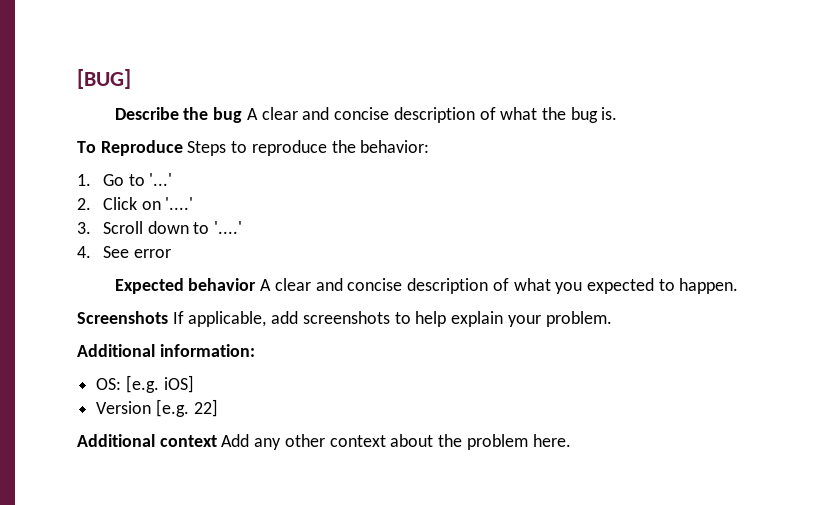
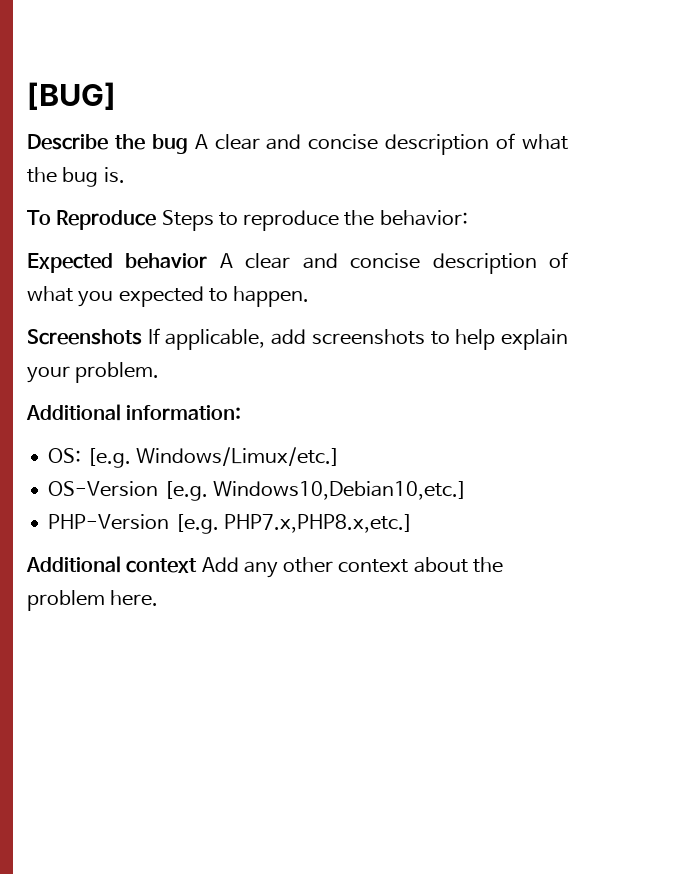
- 1. Go to '...'
- 2. Click on '....'
- 3. Scroll down to '....'
- 4. See error
- OS: [e.g. iOS]
- Version [e.g. 22]
+ OS: [e.g. Windows/Limux/etc.]
+ OS-Version [e.g. Windows10,Debian10,etc.]
+ PHP-Version [e.g. PHP7.x,PHP8.x,etc.]

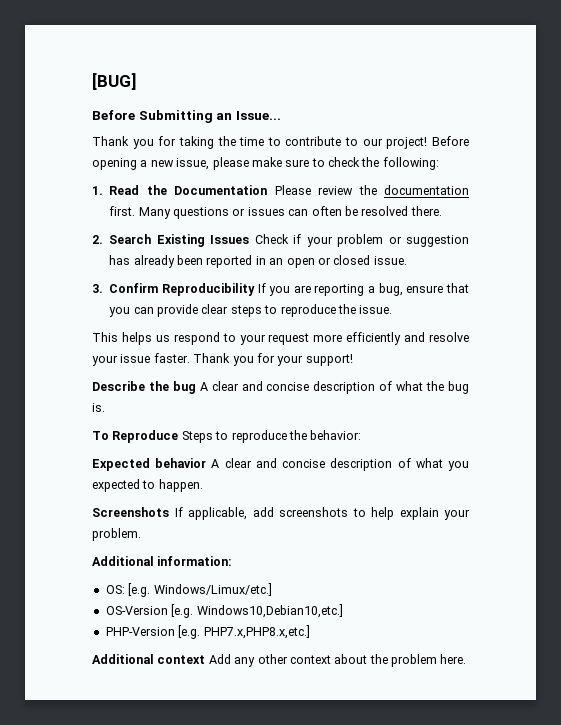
+ Before Submitting an Issue...
+ Thank you for taking the time to contribute to our project! Before opening a new issue, please make sure to check the following:
+ 1. Read the Documentation Please review the documentation first. Many questions or issues can often be resolved there.
+ 2. Search Existing Issues Check if your problem or suggestion has already been reported in an open or closed issue.
+ 3. Confirm Reproducibility If you are reporting a bug, ensure that you can provide clear steps to reproduce the issue.
+ This helps us respond to your request more efficiently and resolve your issue faster. Thank you for your support!

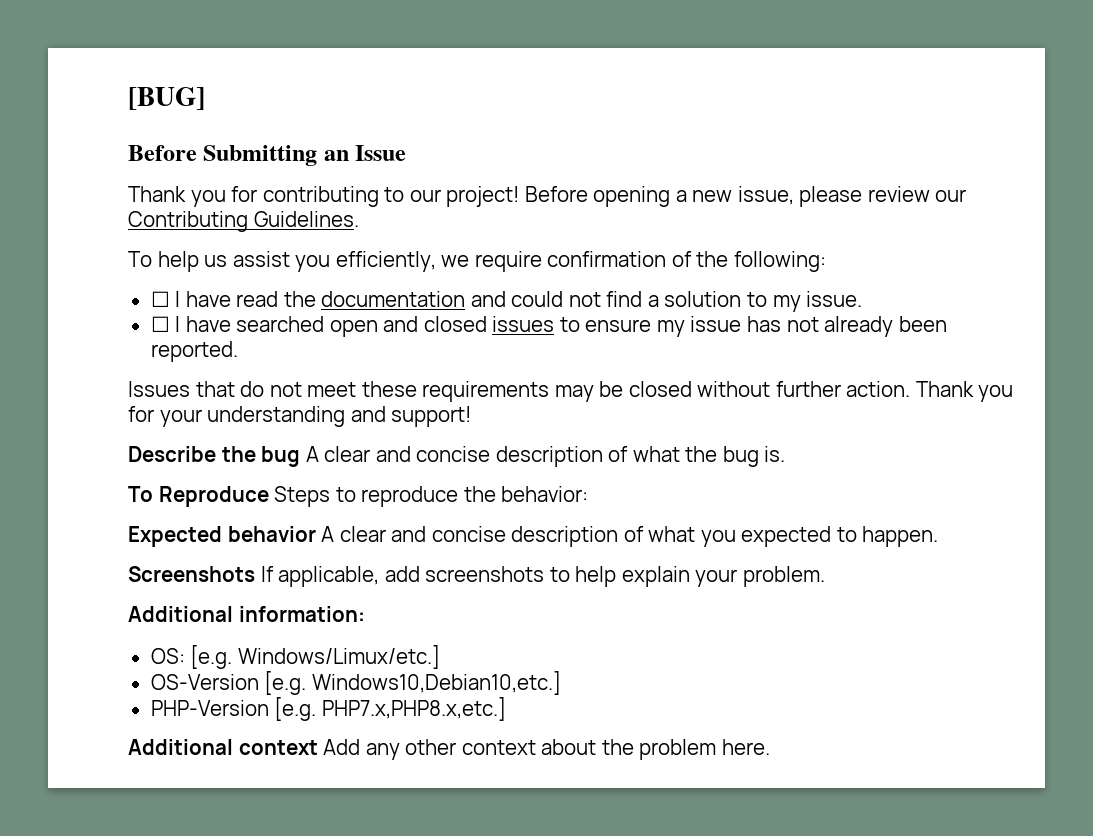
- Before Submitting an Issue...
- Thank you for taking the time to contribute to our project!
+ Before Submitting an Issue
+ Thank you for contributing to our project!
- Before opening a new issue, please make sure to check the following:
- 1. Read the Documentation Please review the documentation first. Many questions or issues can often be resolved there.
- 2. Search Existing Issues Check if your problem or suggestion has already been reported in an open or closed issue.
- 3. Confirm Reproducibility If you are reporting a bug, ensure that you can provide clear steps to reproduce the issue.
- This helps us respond to your request more efficiently and resolve your issue faster.
+ Before opening a new issue, please review our Contributing Guidelines.
+ To help us assist you efficiently, we require confirmation of the following:
+ ☐ I have read the documentation and could not find a solution to my issue.
+ ☐ I have searched open and closed issues to ensure my issue has not already been reported.
+ Issues that do not meet these requirements may be closed without further action.
- Thank you for your support!
+ Thank you for your understanding and support!

